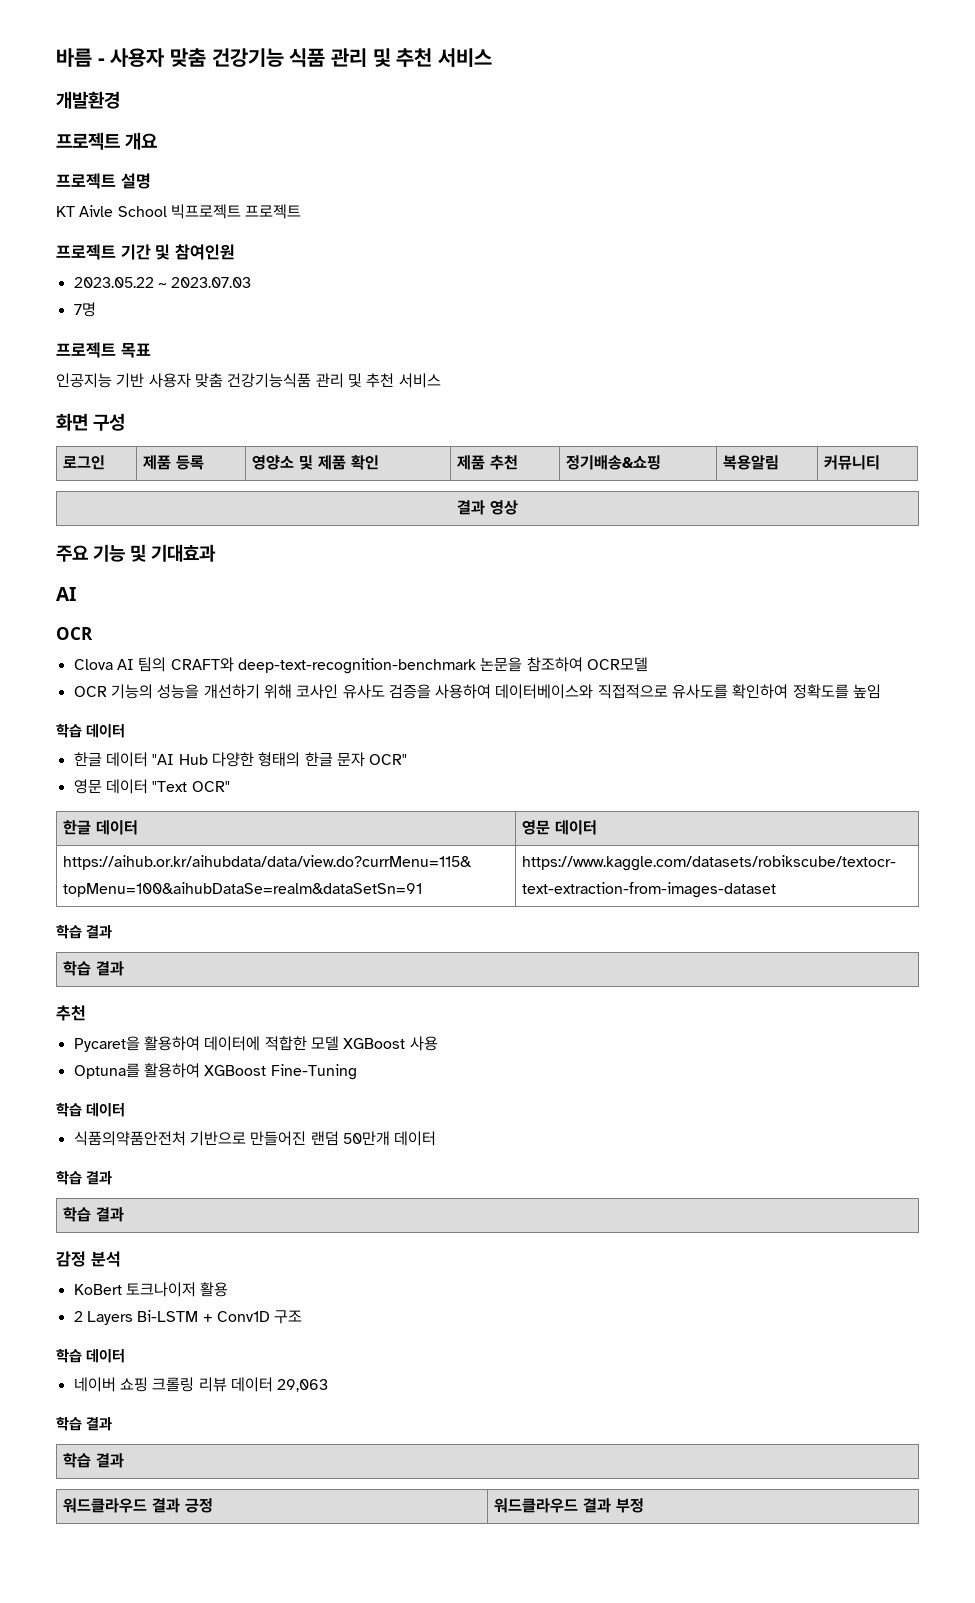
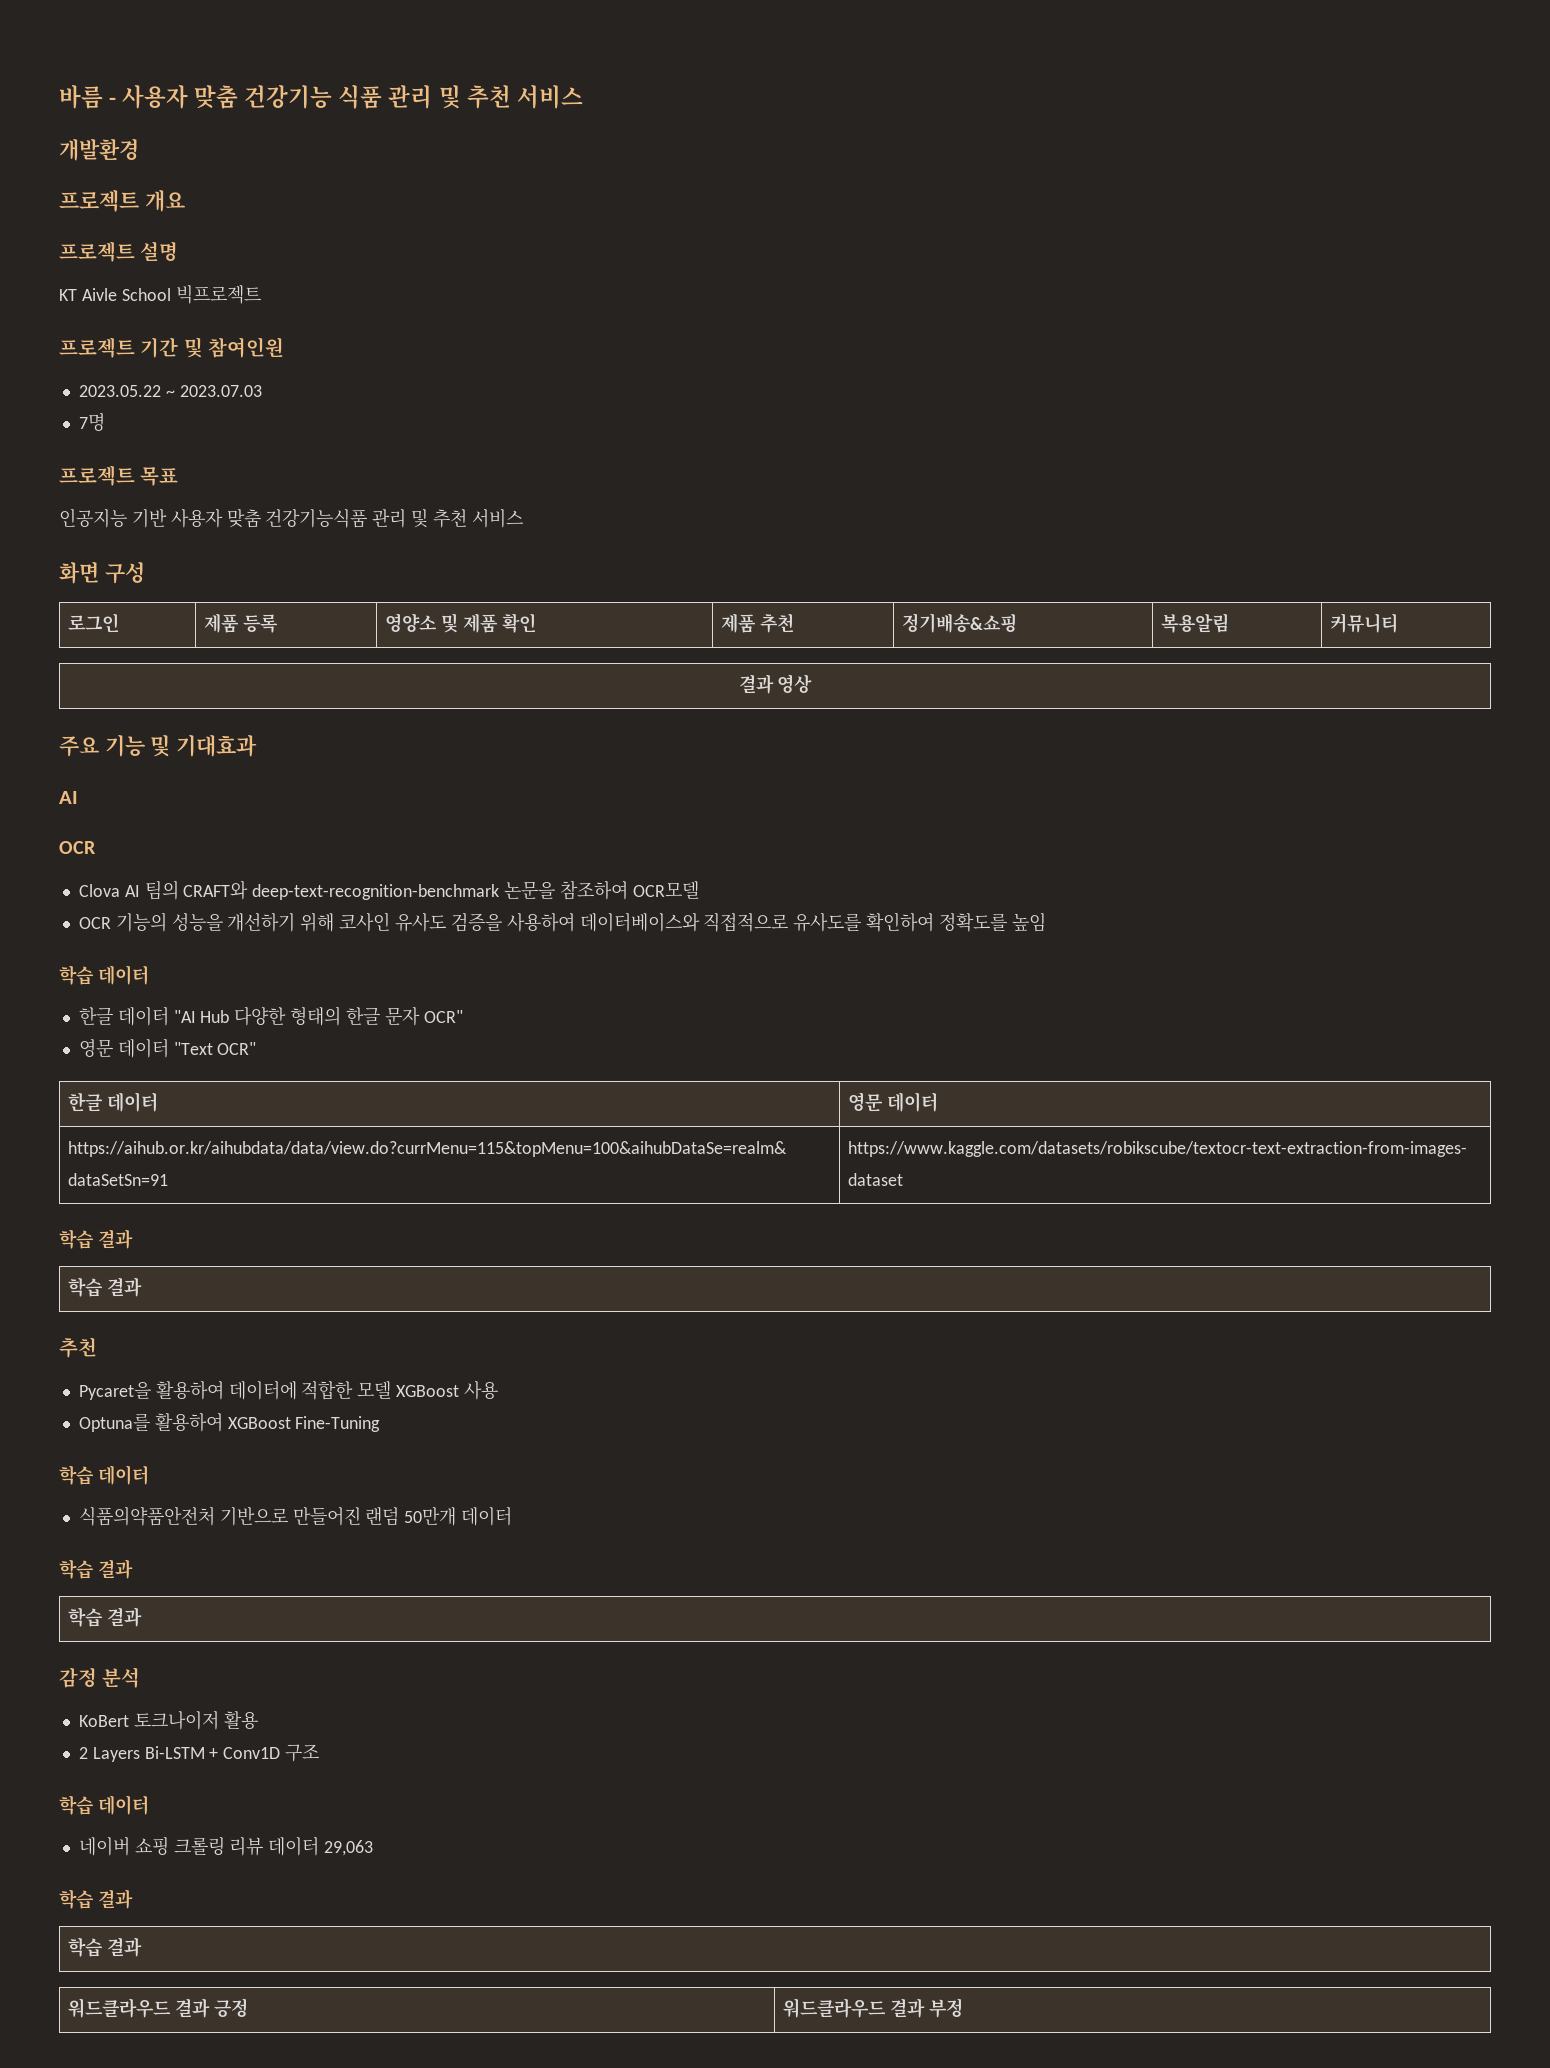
- KT Aivle School 빅프로젝트 프로젝트
+ KT Aivle School 빅프로젝트

